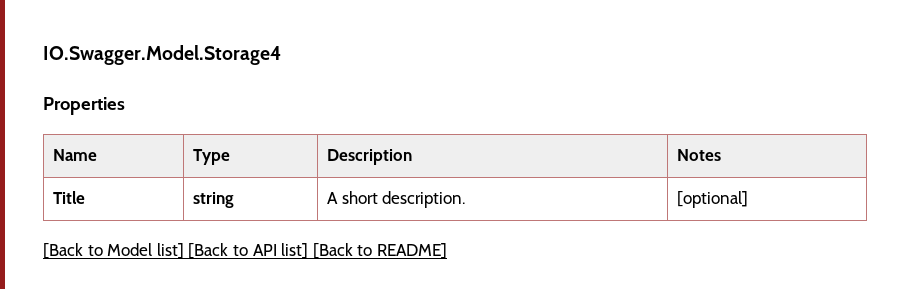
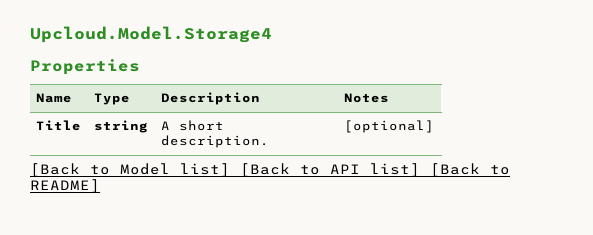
- IO.Swagger.Model.Storage4
+ Upcloud.Model.Storage4

